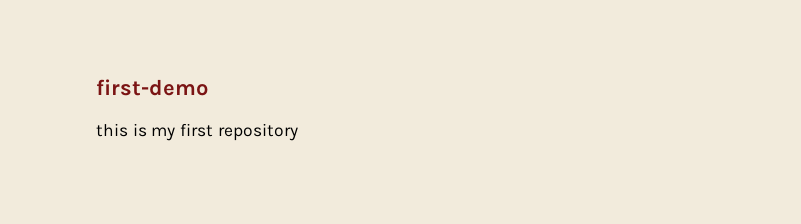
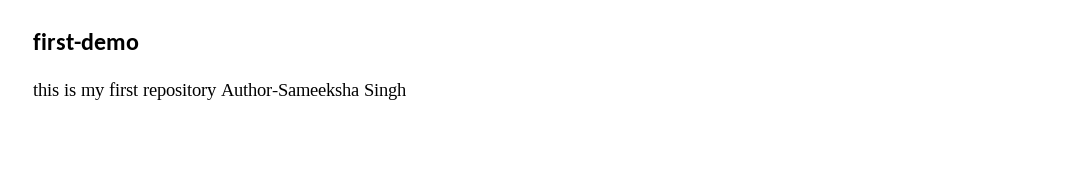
- this is my first repository
+ this is my first repository Author-Sameeksha Singh

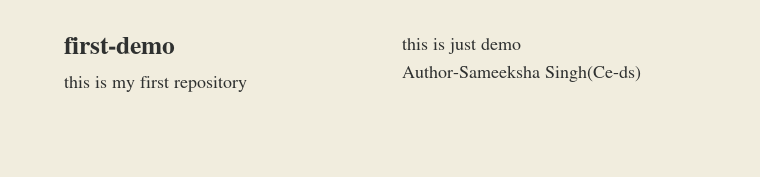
- this is my first repository Author-Sameeksha Singh
+ this is my first repository
+ this is just demo
+ Author-Sameeksha Singh(Ce-ds)

